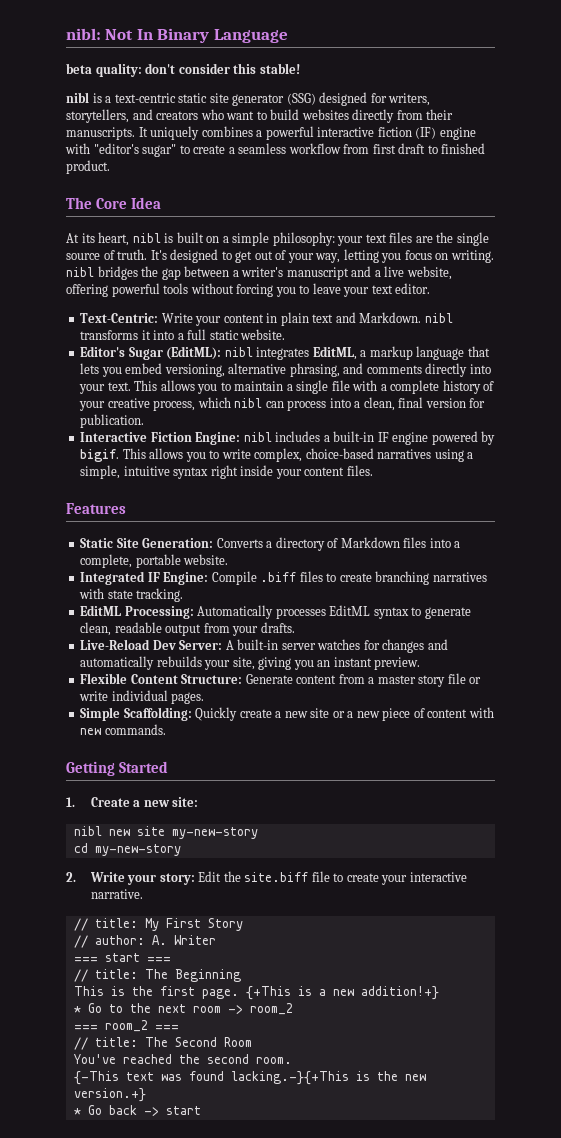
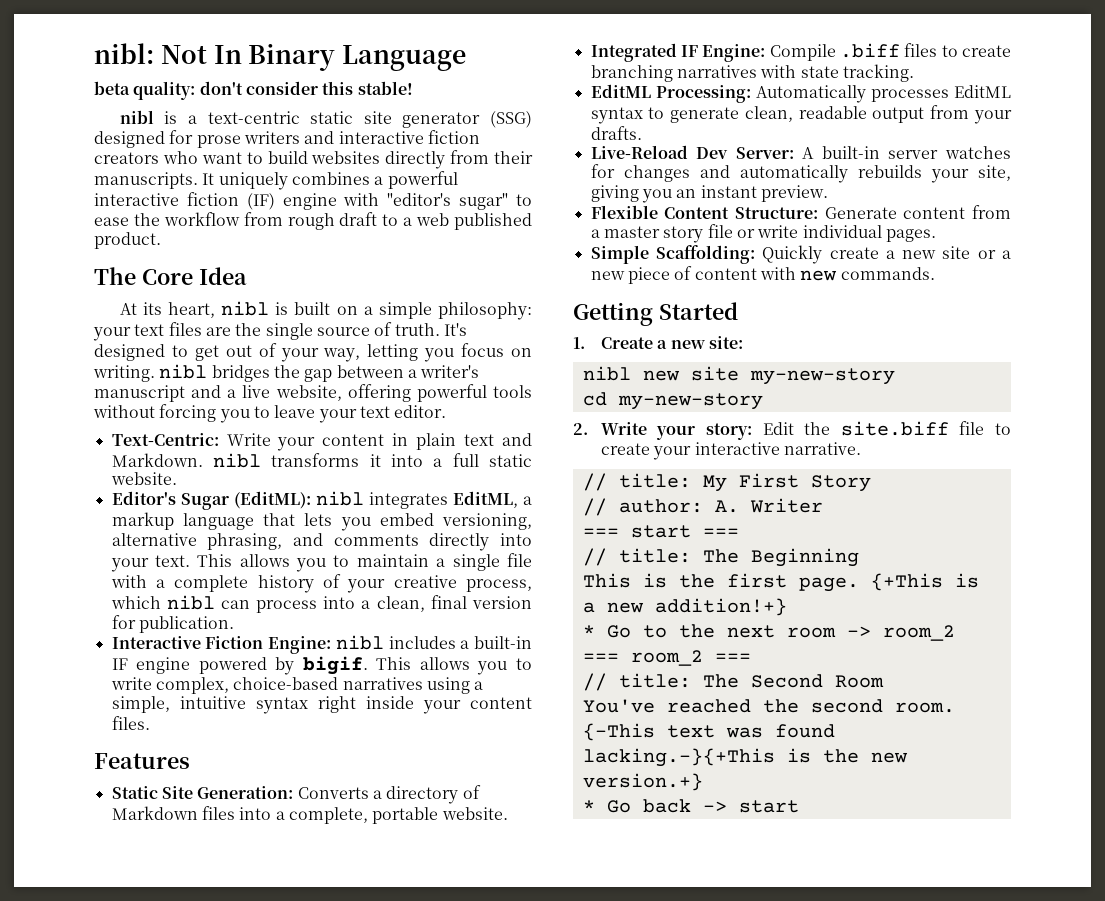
- nibl is a text-centric static site generator (SSG) designed for writers, storytellers, and creators who want to build websites directly from their manuscripts.
+ nibl is a text-centric static site generator (SSG) designed for prose writers and interactive fiction creators who want to build websites directly from their manuscripts.
- It uniquely combines a powerful interactive fiction (IF) engine with "editor's sugar" to create a seamless workflow from first draft to finished product.
+ It uniquely combines a powerful interactive fiction (IF) engine with "editor's sugar" to ease the workflow from rough draft to a web published product.

